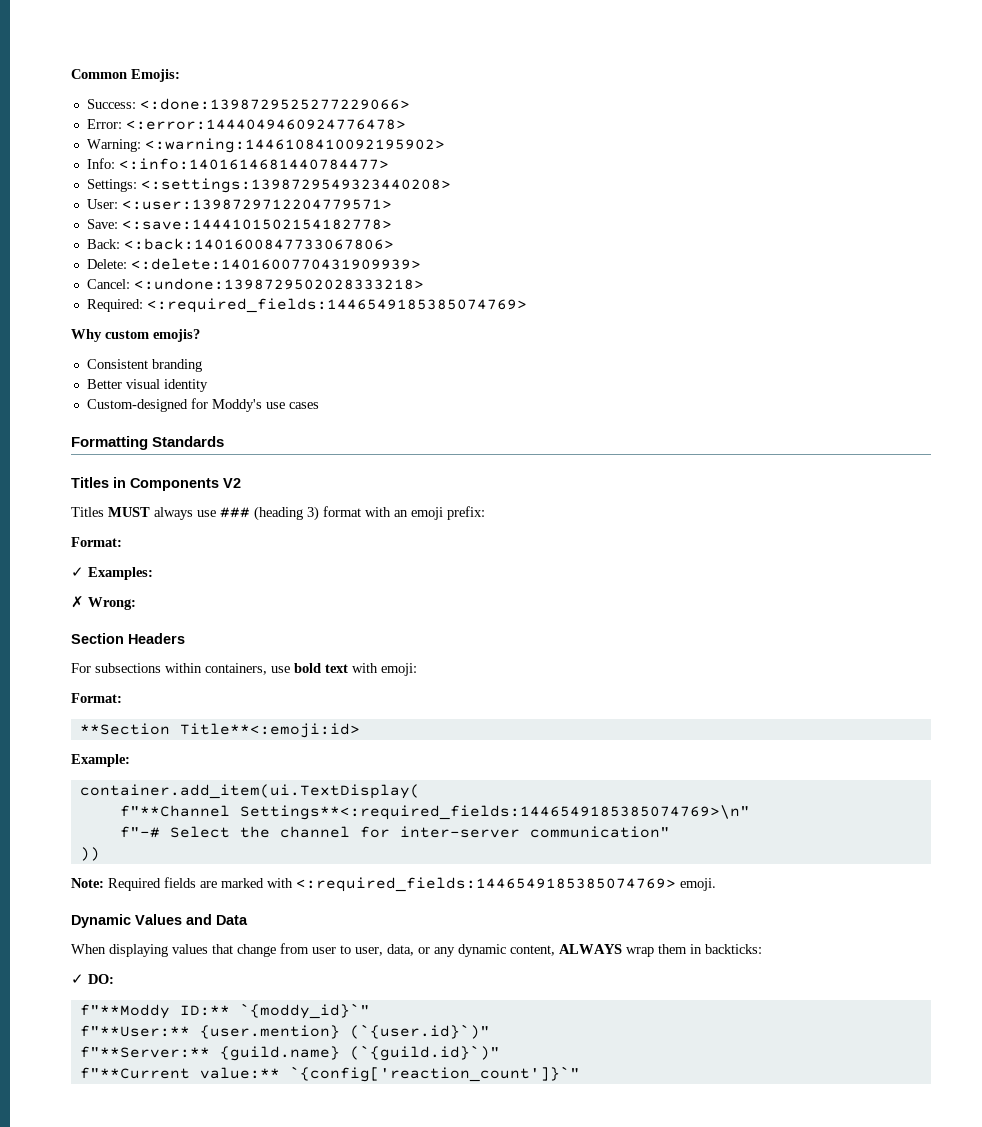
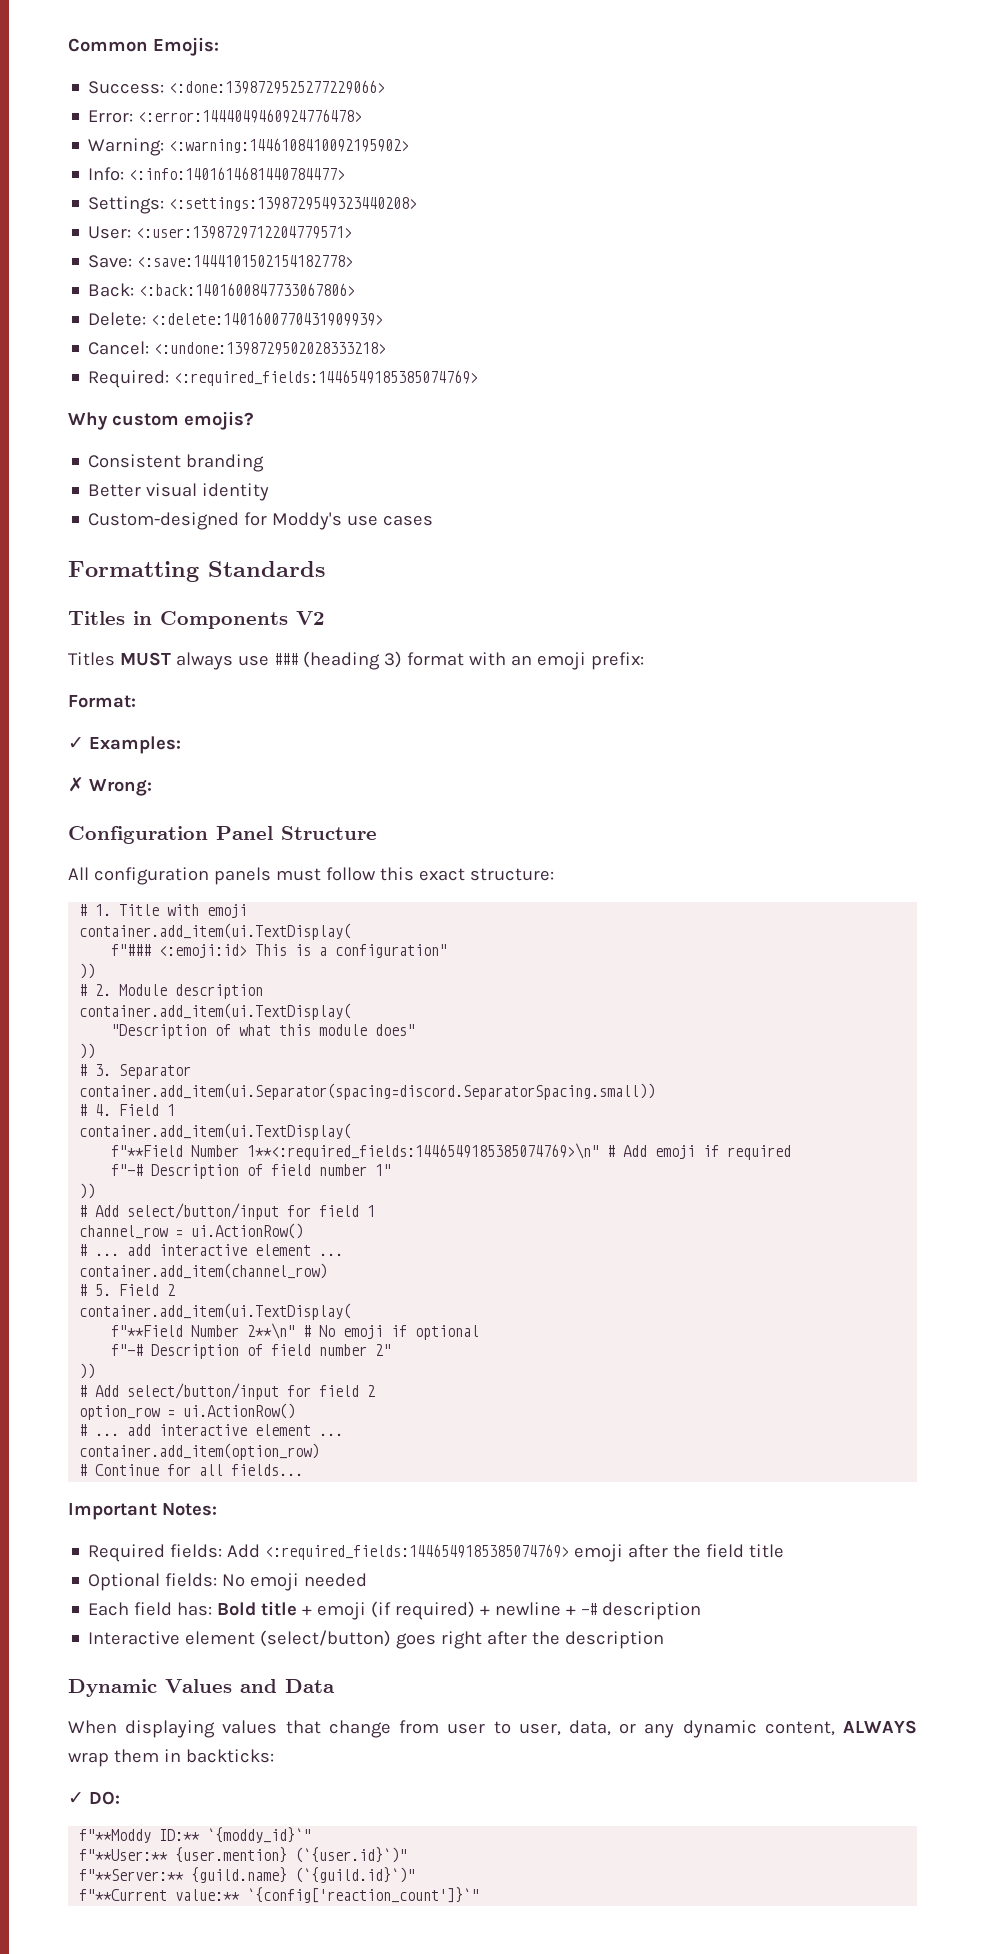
- Section Headers
- For subsections within containers, use bold text with emoji:
- Format:
- **Section Title**<:emoji:id>
- Example:
+ Configuration Panel Structure
+ All configuration panels must follow this exact structure:
+ # 1. Title with emoji
  container.add_item(ui.TextDisplay(
- f"**Channel Settings**<:required_fields:1446549185385074769>\n"
- f"-# Select the channel for inter-server communication"
+ f"### <:emoji:id> This is a configuration"
  ))
- Note: Required fields are marked with <:required_fields:1446549185385074769> emoji.
+ # 2. Module description
+ container.add_item(ui.TextDisplay(
+ "Description of what this module does"
+ ))
+ # 3. Separator
+ container.add_item(ui.Separator(spacing=discord.SeparatorSpacing.small))
+ # 4. Field 1
+ container.add_item(ui.TextDisplay(
+ f"**Field Number 1**<:required_fields:1446549185385074769>\n" # Add emoji if required
+ f"-# Description of field number 1"
+ ))
+ # Add select/button/input for field 1
+ channel_row = ui.ActionRow()
+ # ... add interactive element ...
+ container.add_item(channel_row)
+ # 5. Field 2
+ container.add_item(ui.TextDisplay(
+ f"**Field Number 2**\n" # No emoji if optional
+ f"-# Description of field number 2"
+ ))
+ # Add select/button/input for field 2
+ option_row = ui.ActionRow()
+ # ... add interactive element ...
+ container.add_item(option_row)
+ # Continue for all fields...
+ Important Notes:
+ Required fields: Add <:required_fields:1446549185385074769> emoji after the field title
+ Optional fields: No emoji needed
+ Each field has: Bold title + emoji (if required) + newline + -# description
+ Interactive element (select/button) goes right after the description

